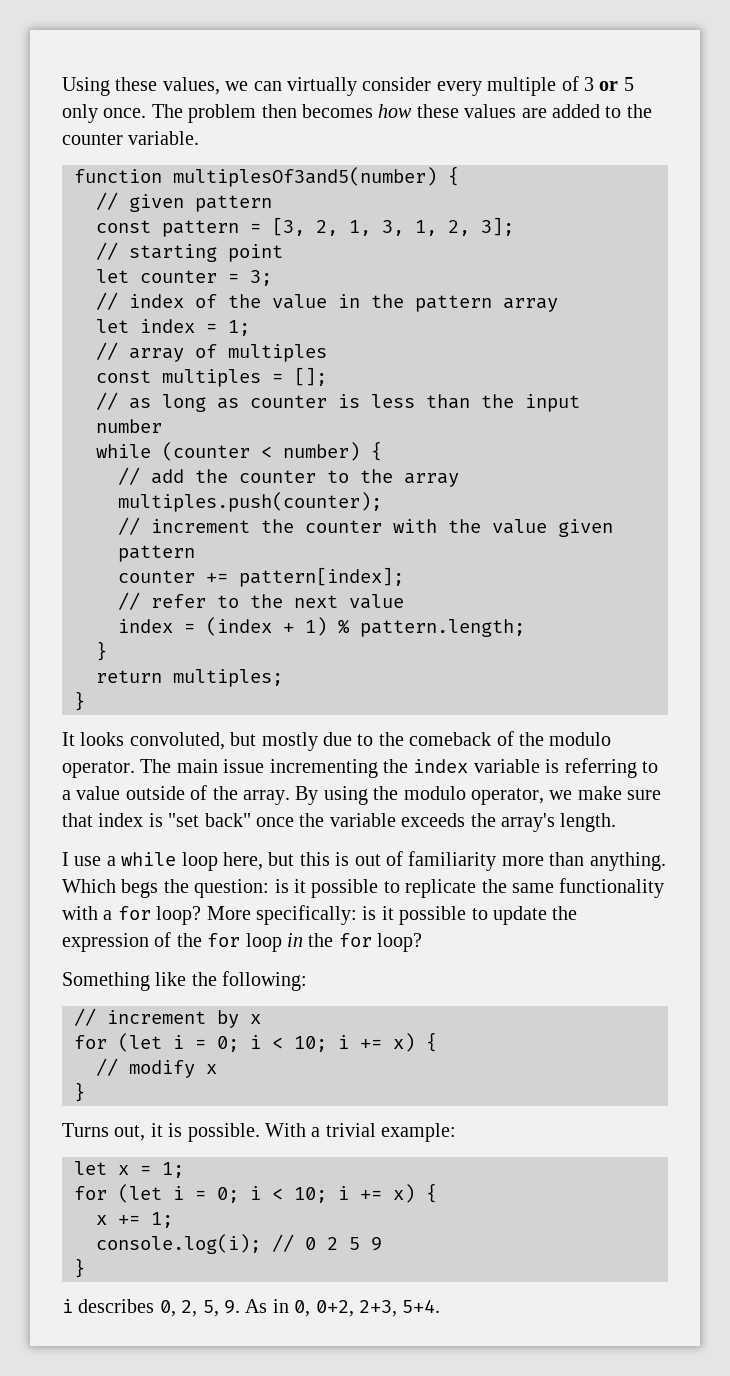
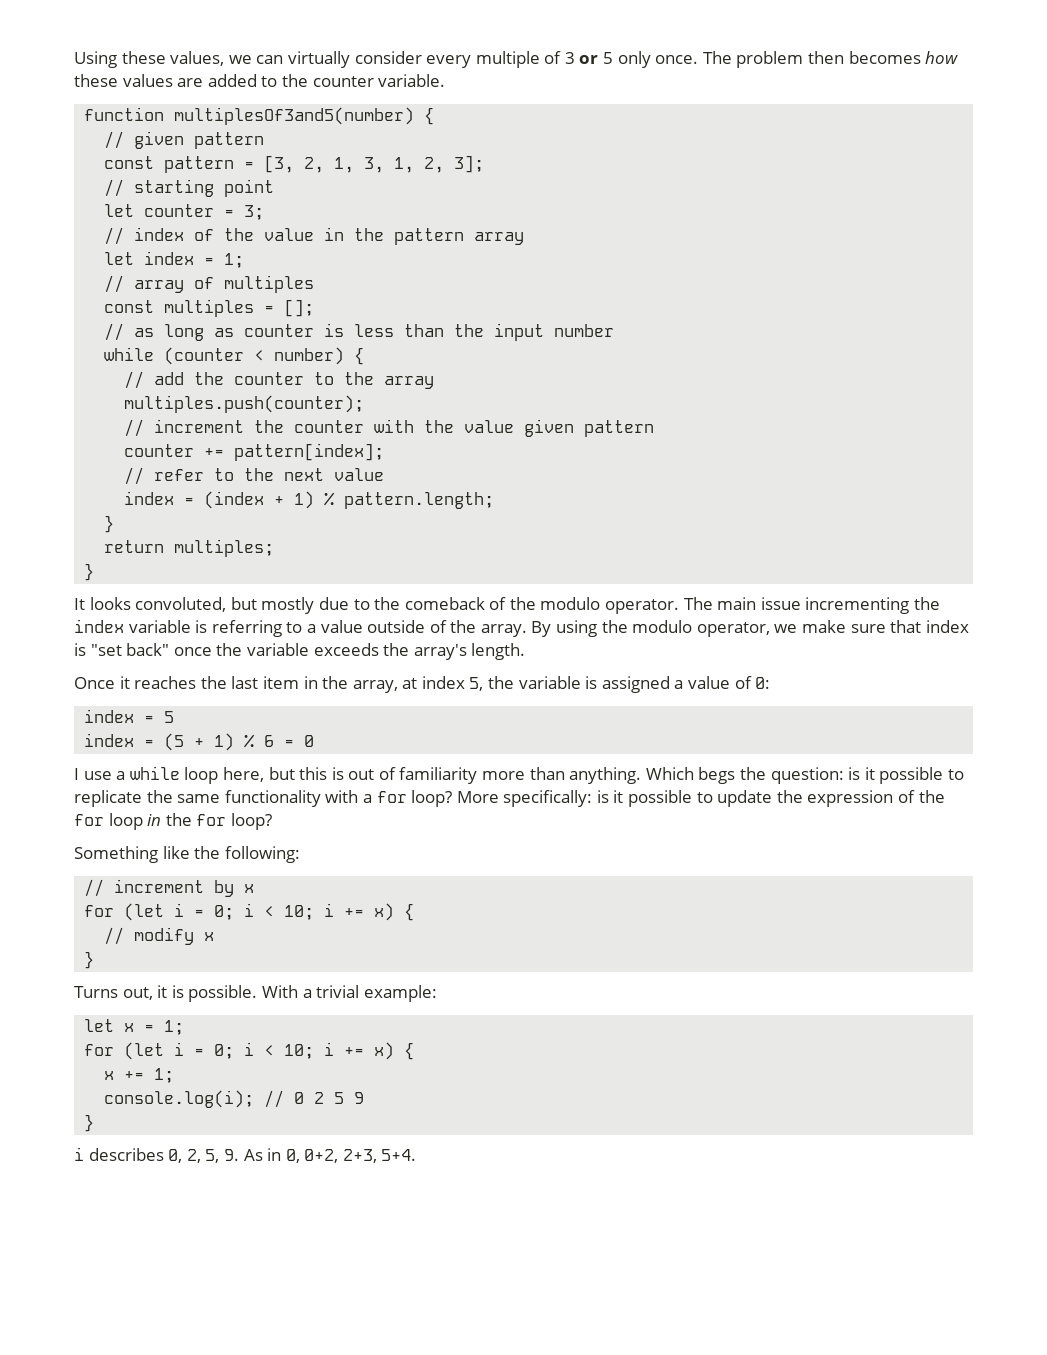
+ Once it reaches the last item in the array, at index 5, the variable is assigned a value of 0:
+ index = 5
+ index = (5 + 1) % 6 = 0

